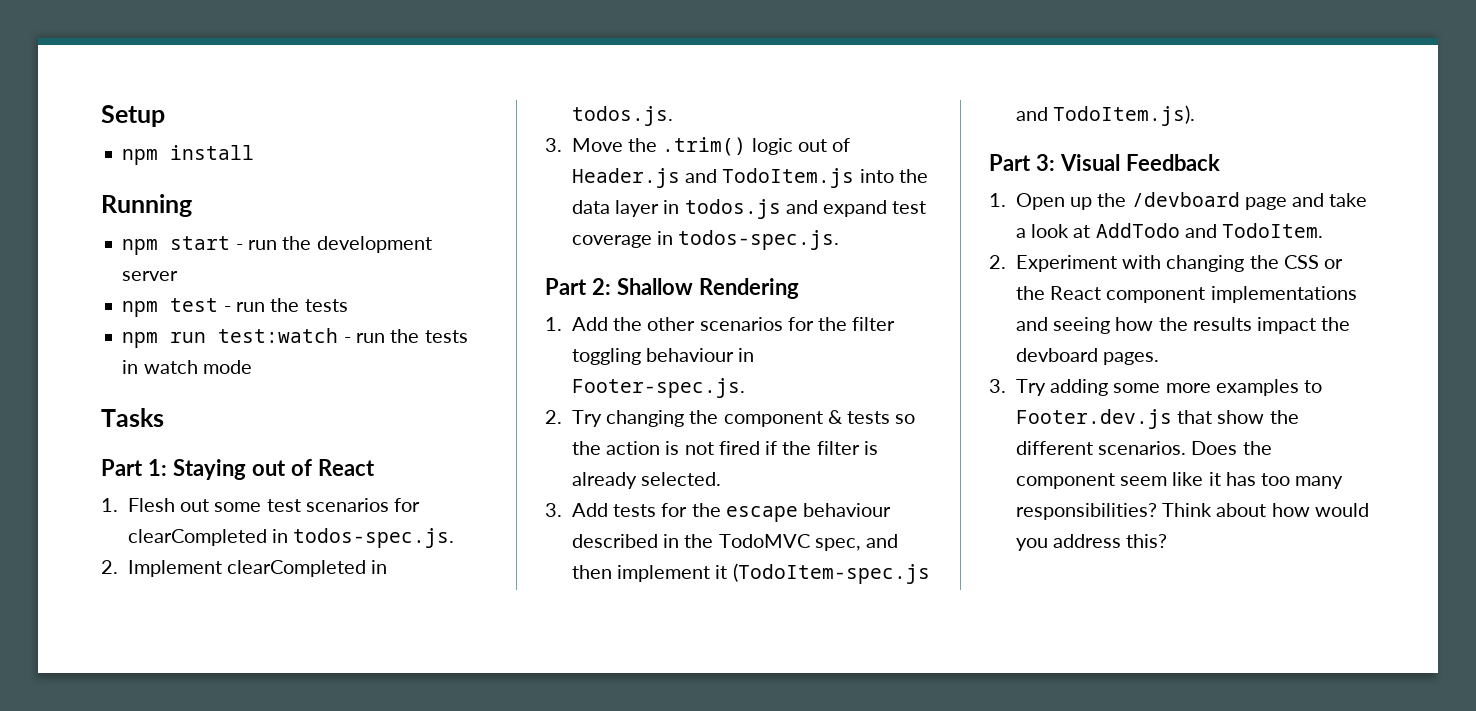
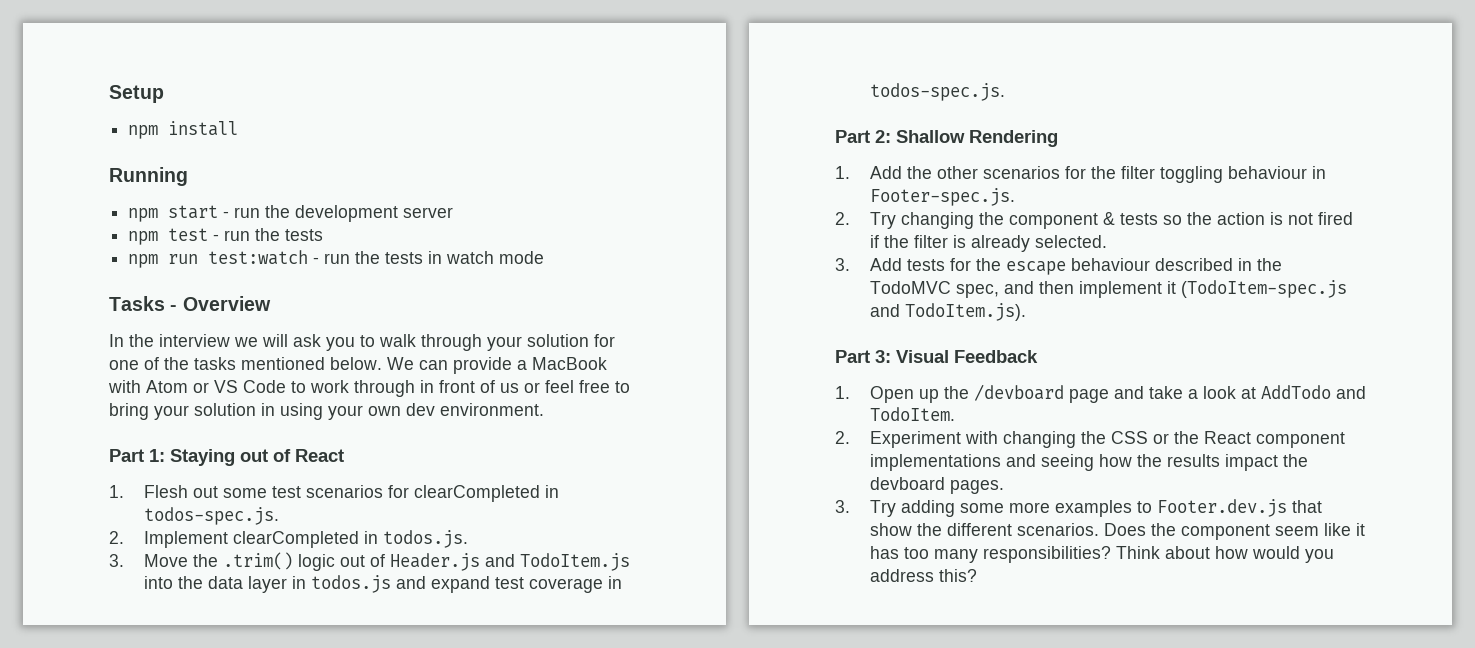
- Tasks
+ Tasks - Overview
+ In the interview we will ask you to walk through your solution for one of the tasks mentioned below. We can provide a MacBook with Atom or VS Code to work through in front of us or feel free to bring your solution in using your own dev environment.

